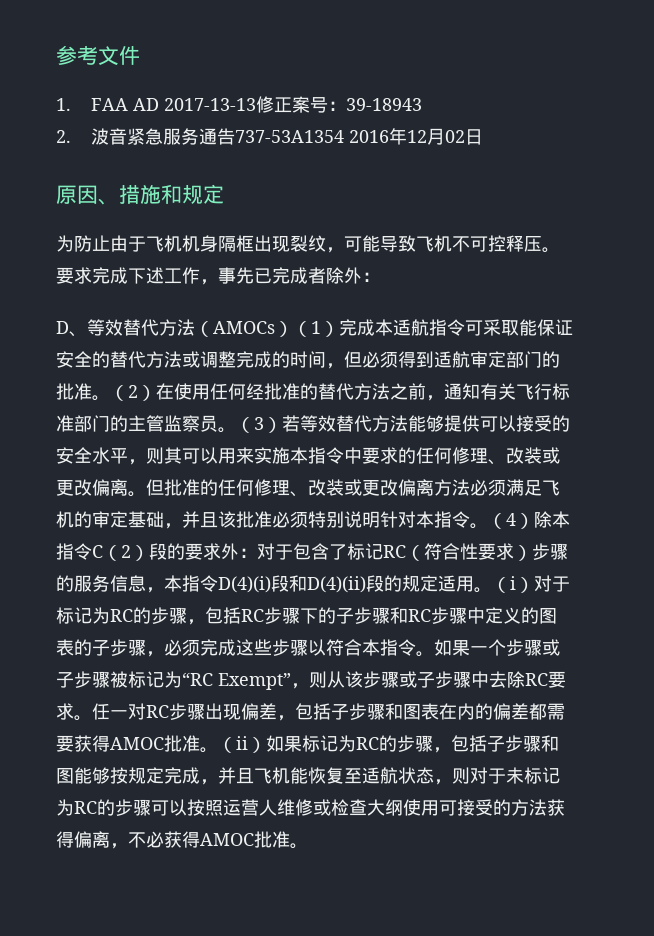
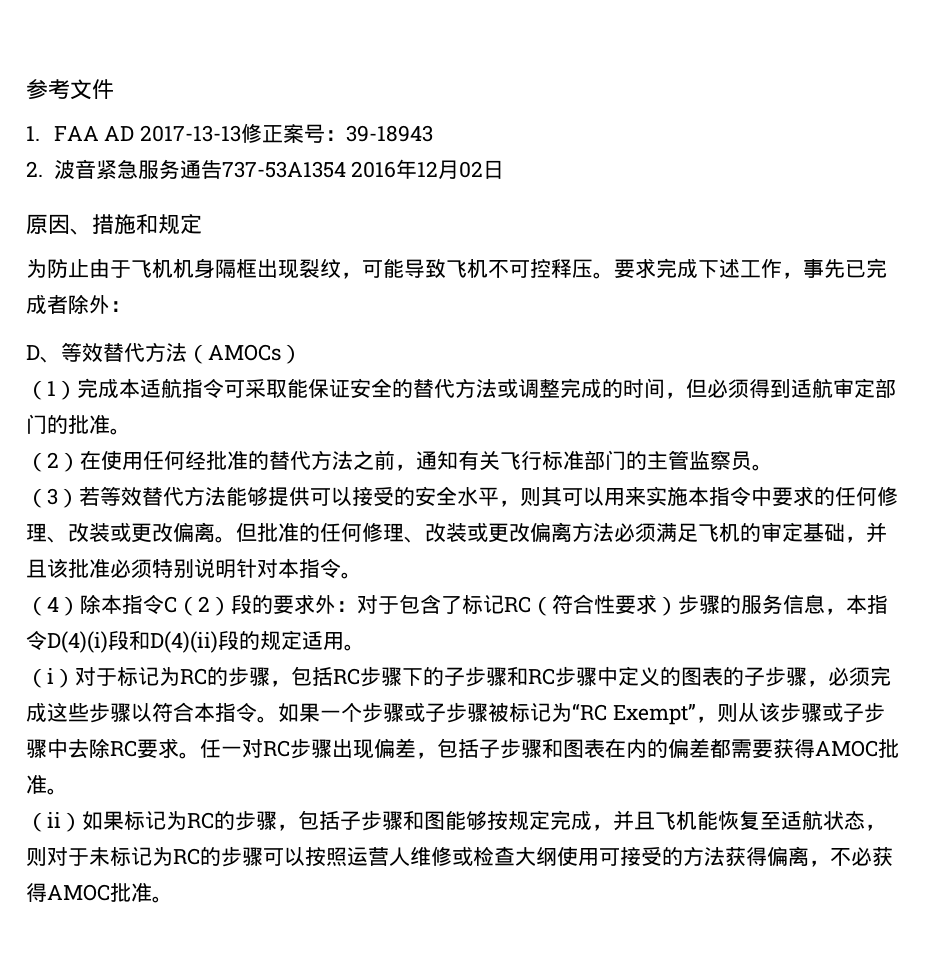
- D、等效替代方法（AMOCs）（1）完成本适航指令可采取能保证安全的替代方法或调整完成的时间，但必须得到适航审定部门的批准。（2）在使用任何经批准的替代方法之前，通知有关飞行标准部门的主管监察员。（3）若等效替代方法能够提供可以接受的安全水平，则其可以用来实施本指令中要求的任何修理、改装或更改偏离。
+ D、等效替代方法（AMOCs）
+ （1）完成本适航指令可采取能保证安全的替代方法或调整完成的时间，但必须得到适航审定部门的批准。
+ （2）在使用任何经批准的替代方法之前，通知有关飞行标准部门的主管监察员。
+ （3）若等效替代方法能够提供可以接受的安全水平，则其可以用来实施本指令中要求的任何修理、改装或更改偏离。
- 但批准的任何修理、改装或更改偏离方法必须满足飞机的审定基础，并且该批准必须特别说明针对本指令。（4）除本指令C（2）段的要求外：
+ 但批准的任何修理、改装或更改偏离方法必须满足飞机的审定基础，并且该批准必须特别说明针对本指令。
+ （4）除本指令C（2）段的要求外：
- 对于包含了标记RC（符合性要求）步骤的服务信息，本指令D(4)(i)段和D(4)(ii)段的规定适用。（i）对于标记为RC的步骤，包括RC步骤下的子步骤和RC步骤中定义的图表的子步骤，必须完成这些步骤以符合本指令。
+ 对于包含了标记RC（符合性要求）步骤的服务信息，本指令D(4)(i)段和D(4)(ii)段的规定适用。
+ （i）对于标记为RC的步骤，包括RC步骤下的子步骤和RC步骤中定义的图表的子步骤，必须完成这些步骤以符合本指令。
- 任一对RC步骤出现偏差，包括子步骤和图表在内的偏差都需要获得AMOC批准。（ii）如果标记为RC的步骤，包括子步骤和图能够按规定完成，并且飞机能恢复至适航状态，则对于未标记为RC的步骤可以按照运营人维修或检查大纲使用可接受的方法获得偏离，不必获得AMOC批准。
+ 任一对RC步骤出现偏差，包括子步骤和图表在内的偏差都需要获得AMOC批准。
+ （ii）如果标记为RC的步骤，包括子步骤和图能够按规定完成，并且飞机能恢复至适航状态，则对于未标记为RC的步骤可以按照运营人维修或检查大纲使用可接受的方法获得偏离，不必获得AMOC批准。

